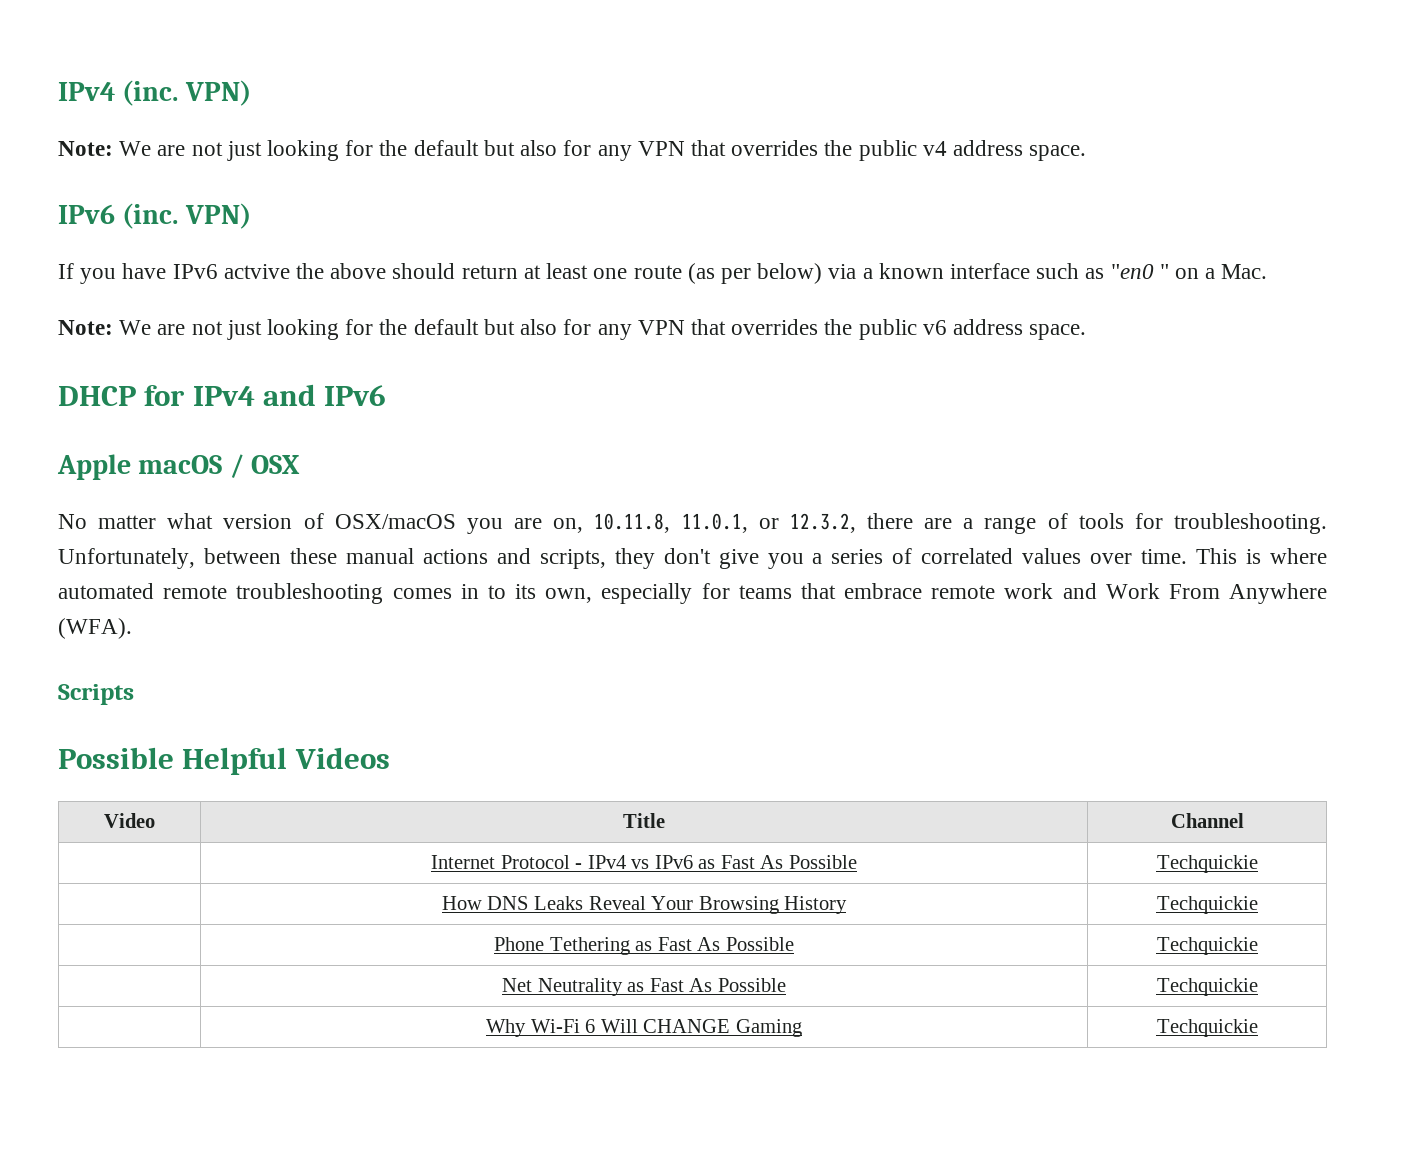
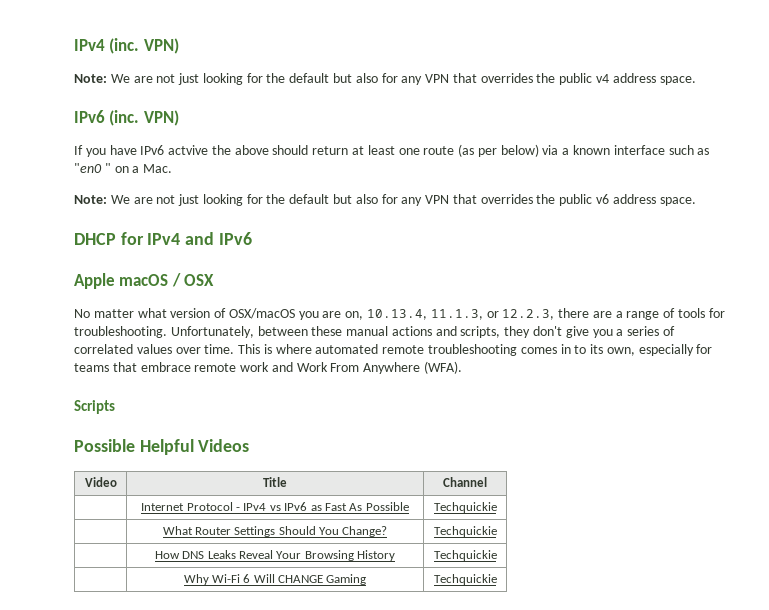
- No matter what version of OSX/macOS you are on, 10.11.8, 11.0.1, or 12.3.2, there are a range of tools for troubleshooting.
+ No matter what version of OSX/macOS you are on, 10.13.4, 11.1.3, or 12.2.3, there are a range of tools for troubleshooting.
+ | What Router Settings Should You Change? | Techquickie
- | Phone Tethering as Fast As Possible | Techquickie
- | Net Neutrality as Fast As Possible | Techquickie

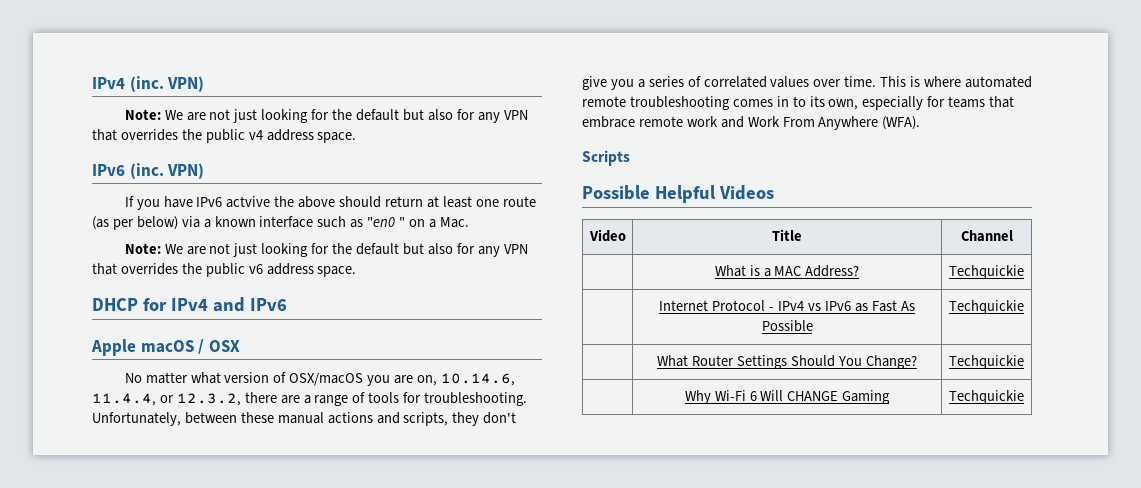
- No matter what version of OSX/macOS you are on, 10.13.4, 11.1.3, or 12.2.3, there are a range of tools for troubleshooting.
+ No matter what version of OSX/macOS you are on, 10.14.6, 11.4.4, or 12.3.2, there are a range of tools for troubleshooting.
+ | What is a MAC Address? | Techquickie
- | How DNS Leaks Reveal Your Browsing History | Techquickie

